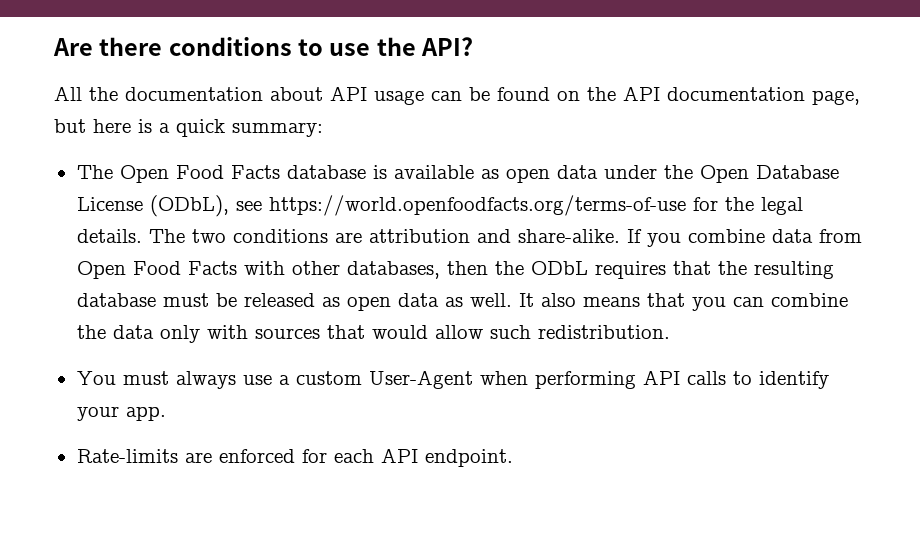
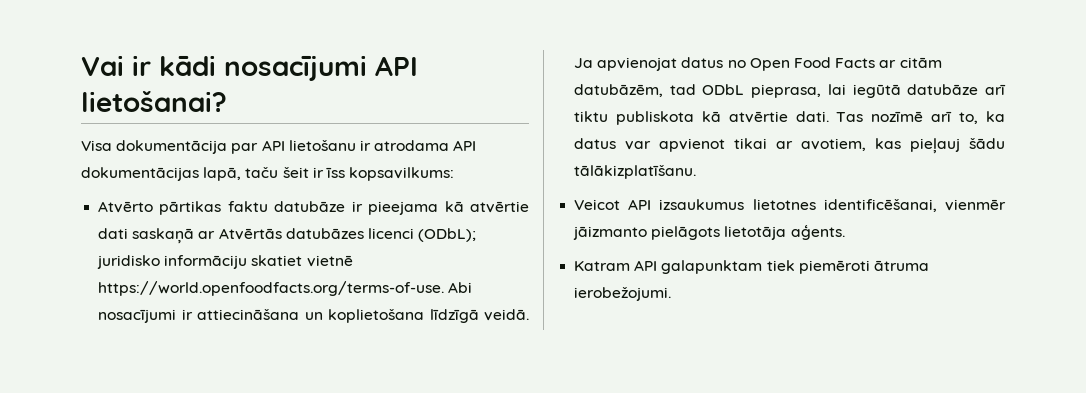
- Are there conditions to use the API?
- All the documentation about API usage can be found on the API documentation page, but here is a quick summary:
- The Open Food Facts database is available as open data under the Open Database License (ODbL), see https://world.openfoodfacts.org/terms-of-use for the legal details. The two conditions are attribution and share-alike. If you combine data from Open Food Facts with other databases, then the ODbL requires that the resulting database must be released as open data as well. It also means that you can combine the data only with sources that would allow such redistribution.
- You must always use a custom User-Agent when performing API calls to identify your app.
- Rate-limits are enforced for each API endpoint.
+ Vai ir kādi nosacījumi API lietošanai?
+ Visa dokumentācija par API lietošanu ir atrodama API dokumentācijas lapā, taču šeit ir īss kopsavilkums:
+ Atvērto pārtikas faktu datubāze ir pieejama kā atvērtie dati saskaņā ar Atvērtās datubāzes licenci (ODbL); juridisko informāciju skatiet vietnē https://world.openfoodfacts.org/terms-of-use. Abi nosacījumi ir attiecināšana un koplietošana līdzīgā veidā. Ja apvienojat datus no Open Food Facts ar citām datubāzēm, tad ODbL pieprasa, lai iegūtā datubāze arī tiktu publiskota kā atvērtie dati. Tas nozīmē arī to, ka datus var apvienot tikai ar avotiem, kas pieļauj šādu tālākizplatīšanu.
+ Veicot API izsaukumus lietotnes identificēšanai, vienmēr jāizmanto pielāgots lietotāja aģents.
+ Katram API galapunktam tiek piemēroti ātruma ierobežojumi.

